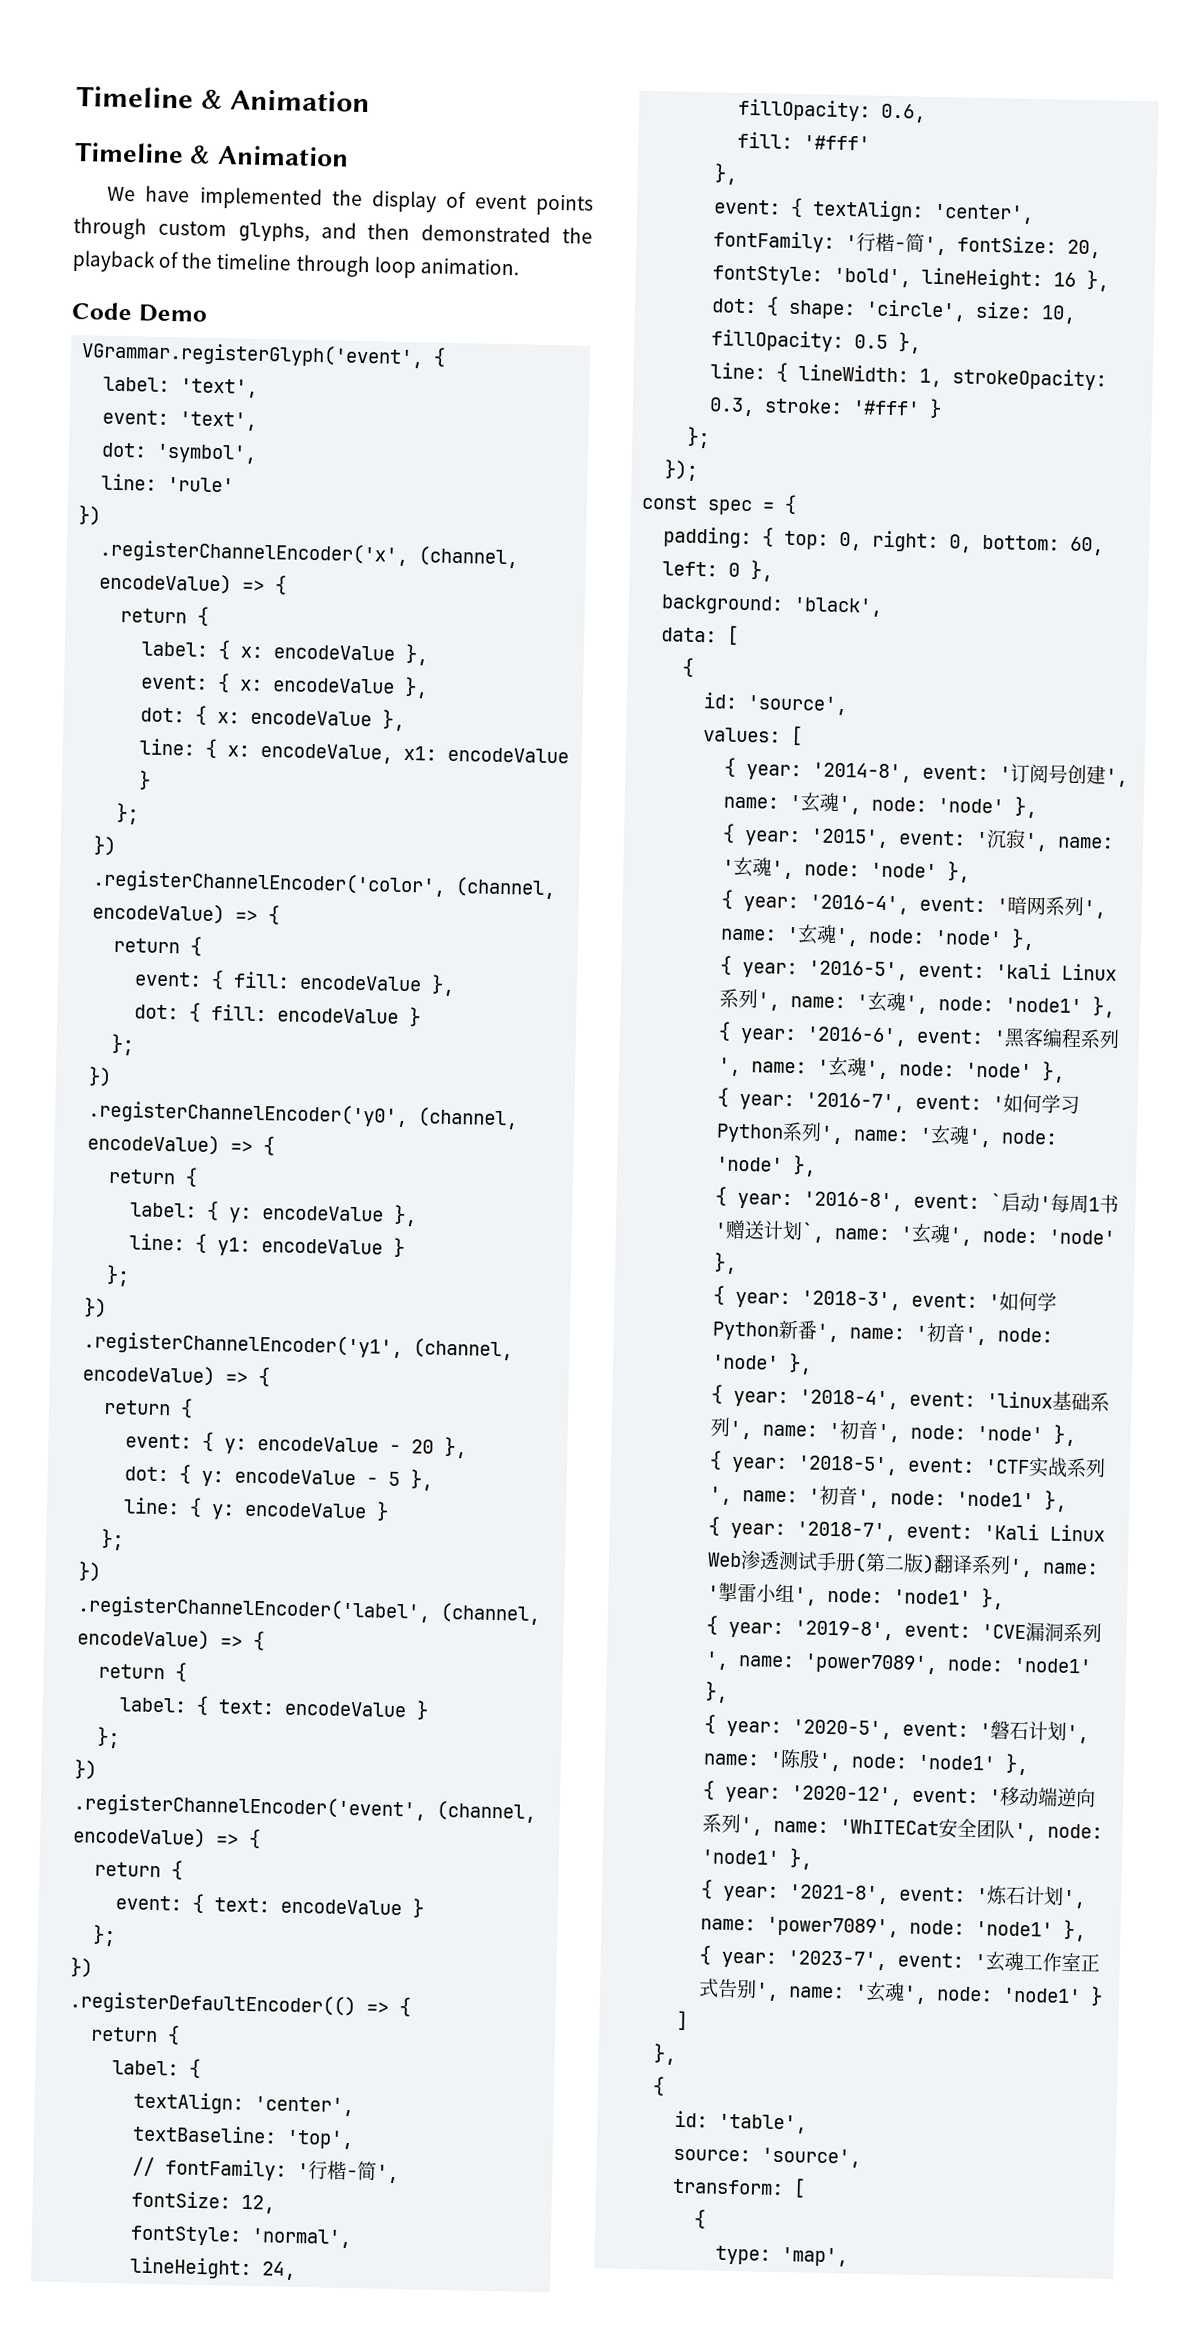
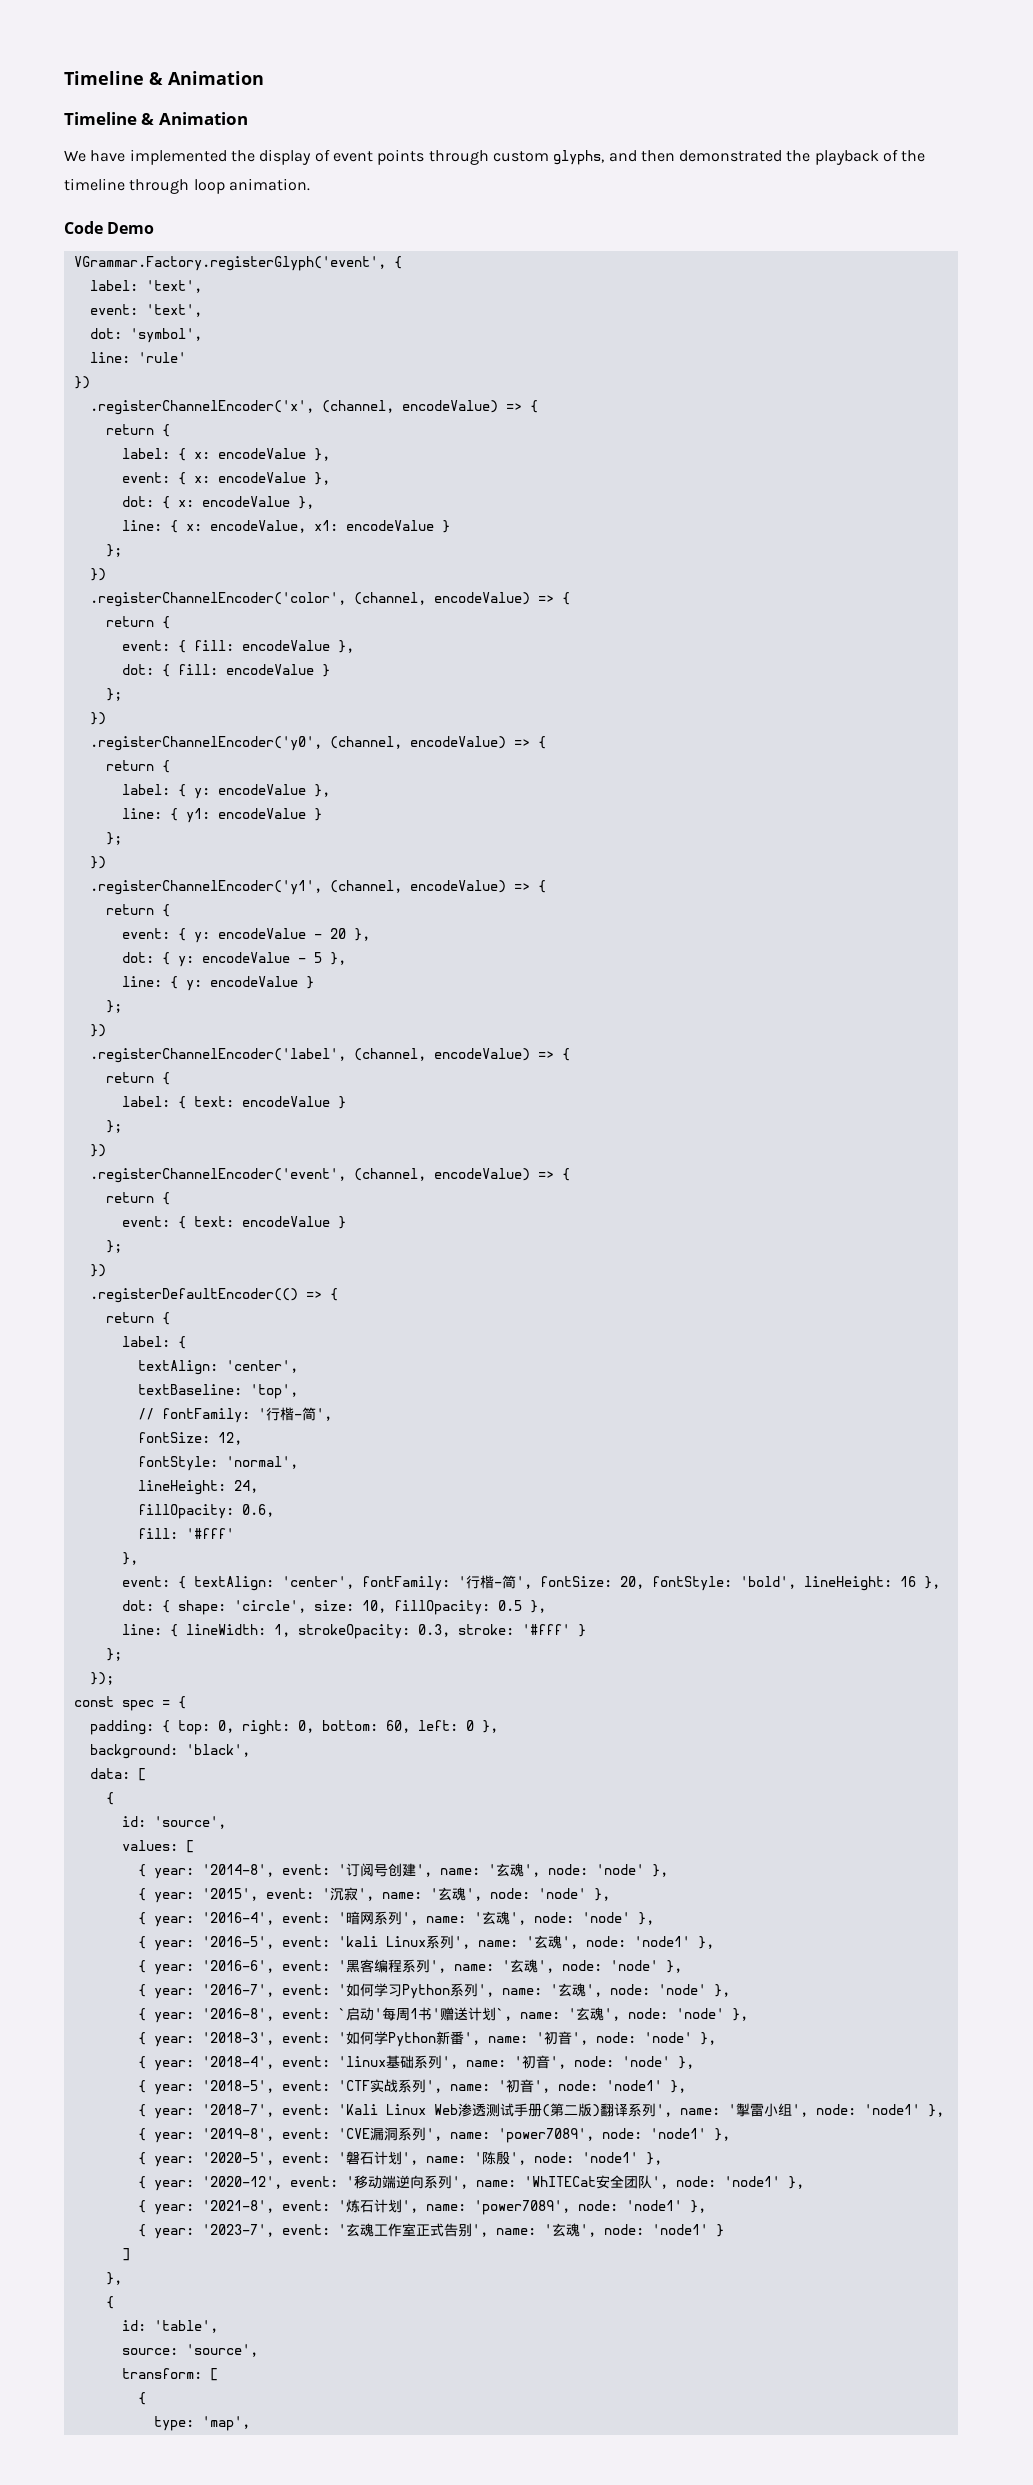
- VGrammar.registerGlyph('event', {
+ VGrammar.Factory.registerGlyph('event', {

